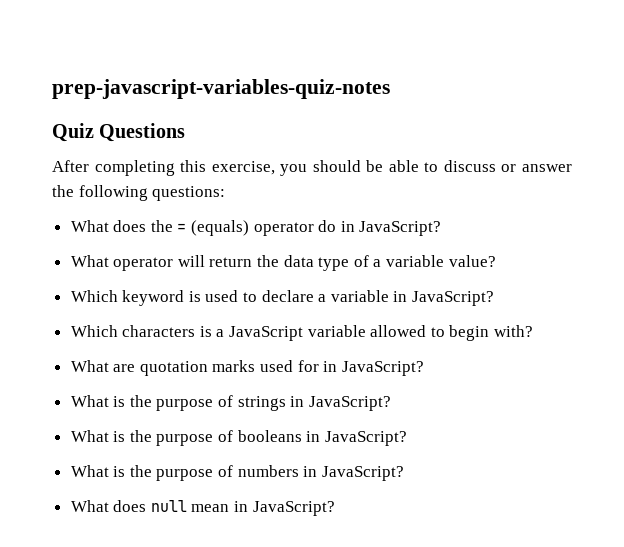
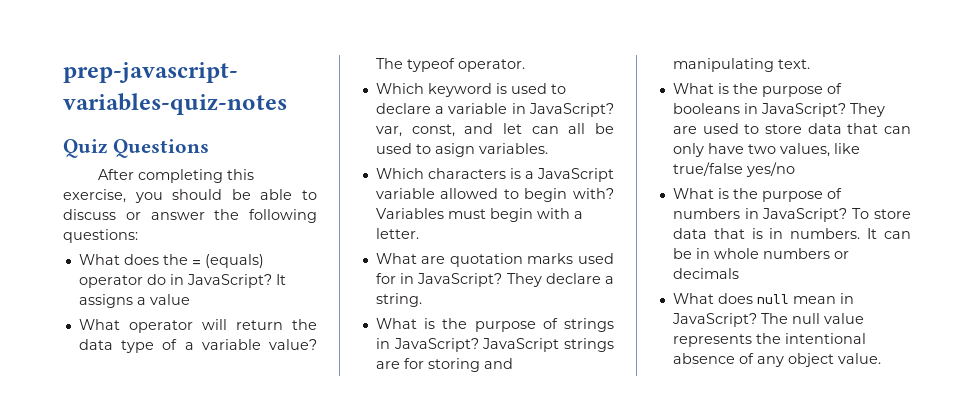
+ It assigns a value
+ The typeof operator.
- Which keyword is used to declare a variable in JavaScript?
+ Which keyword is used to declare a variable in JavaScript? var, const, and let can all be used to asign variables.
+ Variables must begin with a letter.
+ They declare a string.
+ JavaScript strings are for storing and manipulating text.
+ They are used to store data that can only have two values, like true/false yes/no
+ To store data that is in numbers. It can be in whole numbers or decimals
+ The null value represents the intentional absence of any object value.

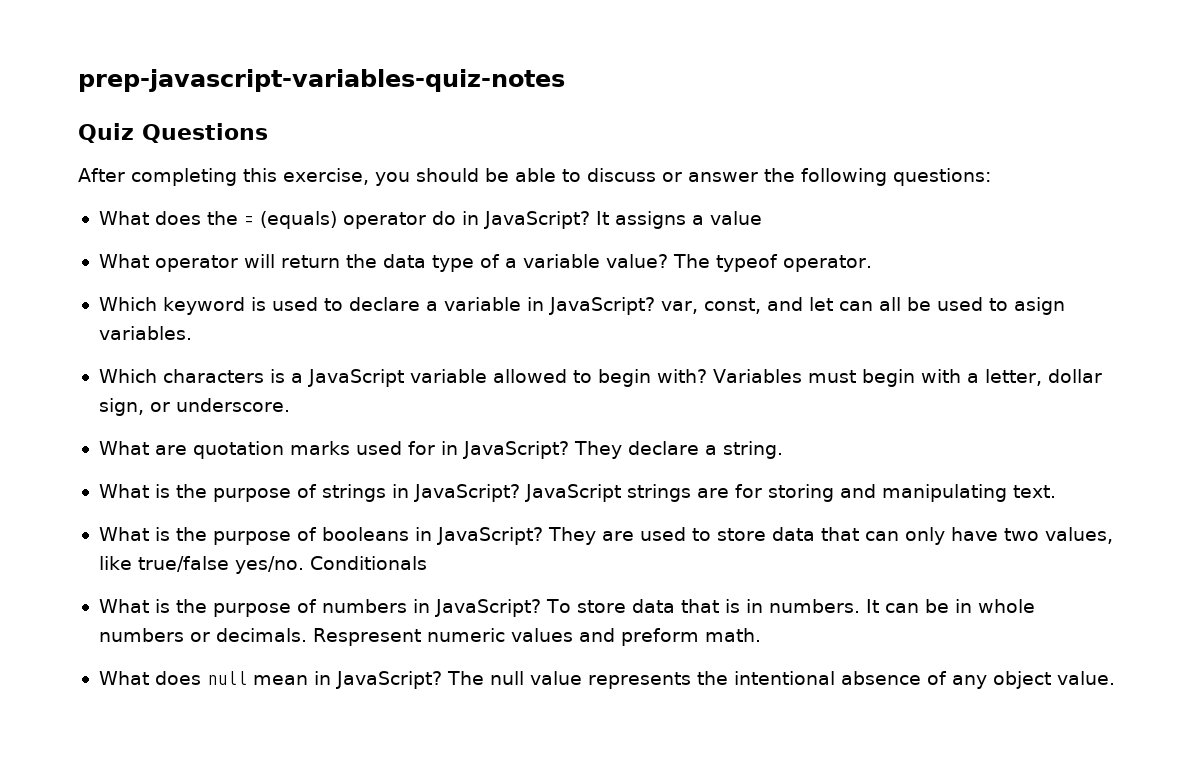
- Variables must begin with a letter.
+ Variables must begin with a letter, dollar sign, or underscore.
- They are used to store data that can only have two values, like true/false yes/no
+ They are used to store data that can only have two values, like true/false yes/no. Conditionals
- It can be in whole numbers or decimals
+ It can be in whole numbers or decimals. Respresent numeric values and preform math.

